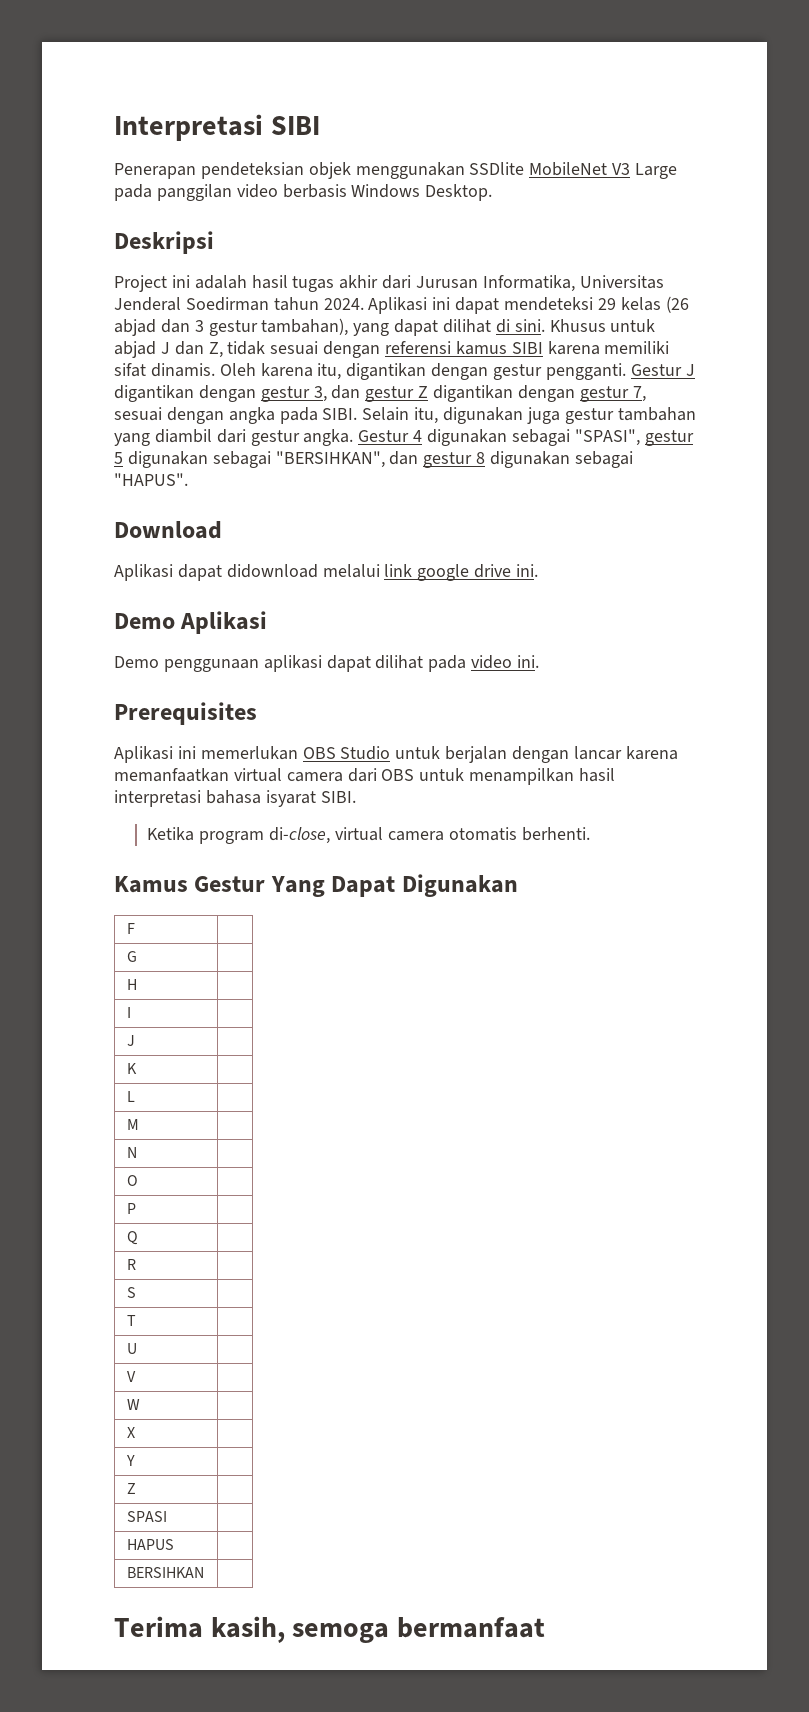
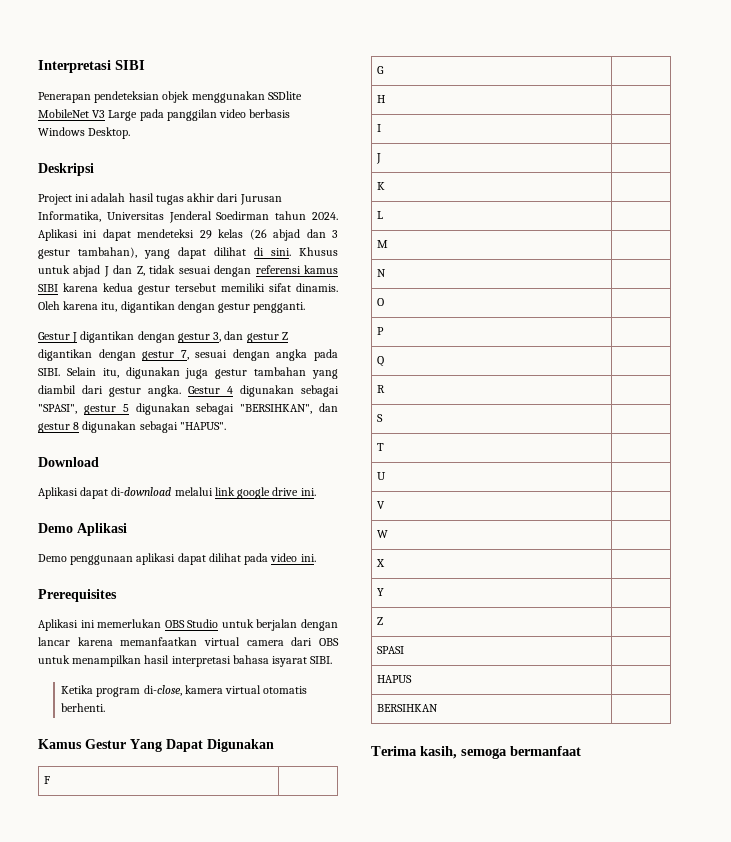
- Khusus untuk abjad J dan Z, tidak sesuai dengan referensi kamus SIBI karena memiliki sifat dinamis.
+ Khusus untuk abjad J dan Z, tidak sesuai dengan referensi kamus SIBI karena kedua gestur tersebut memiliki sifat dinamis.
- Oleh karena itu, digantikan dengan gestur pengganti. Gestur J digantikan dengan gestur 3, dan gestur Z digantikan dengan gestur 7, sesuai dengan angka pada SIBI.
+ Oleh karena itu, digantikan dengan gestur pengganti.
+ Gestur J digantikan dengan gestur 3, dan gestur Z digantikan dengan gestur 7, sesuai dengan angka pada SIBI.
- Aplikasi dapat didownload melalui link google drive ini.
+ Aplikasi dapat di-download melalui link google drive ini.
- Ketika program di-close, virtual camera otomatis berhenti.
+ Ketika program di-close, kamera virtual otomatis berhenti.

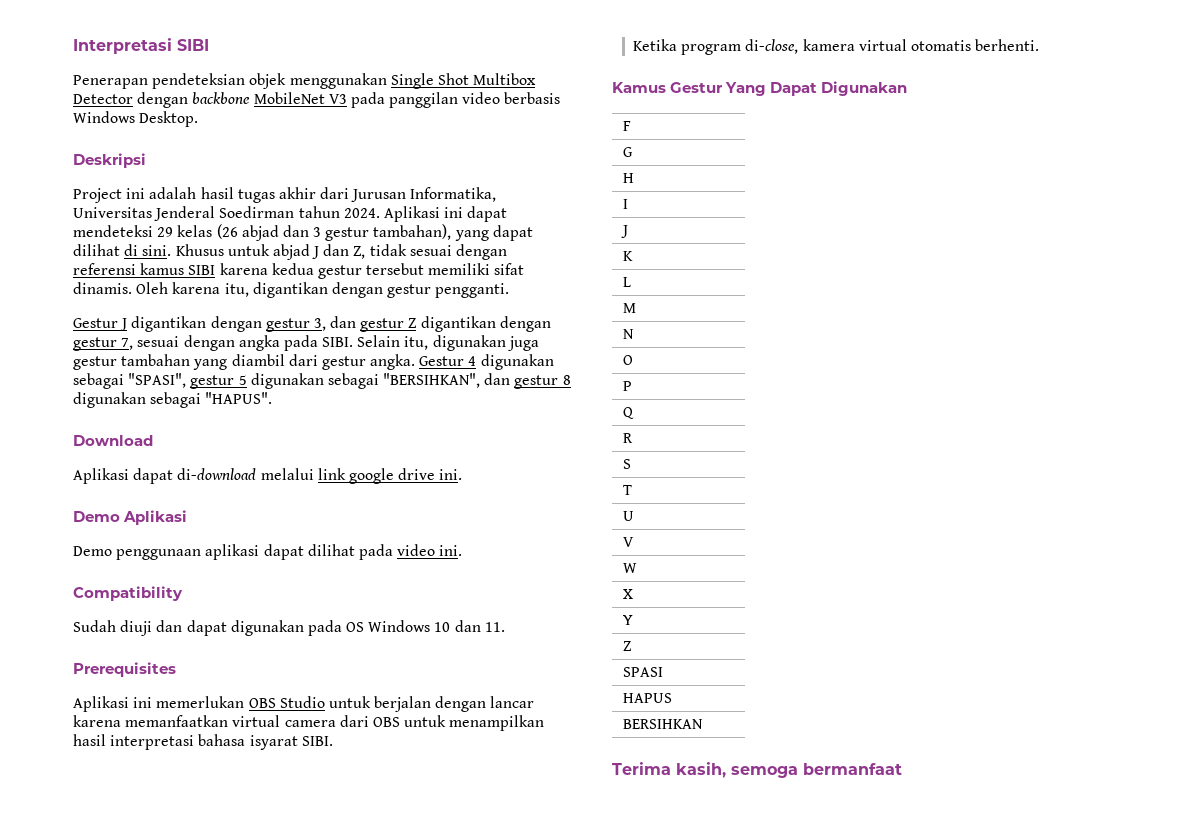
- Penerapan pendeteksian objek menggunakan SSDlite MobileNet V3 Large pada panggilan video berbasis Windows Desktop.
+ Penerapan pendeteksian objek menggunakan Single Shot Multibox Detector dengan backbone MobileNet V3 pada panggilan video berbasis Windows Desktop.
+ Compatibility
+ Sudah diuji dan dapat digunakan pada OS Windows 10 dan 11.

